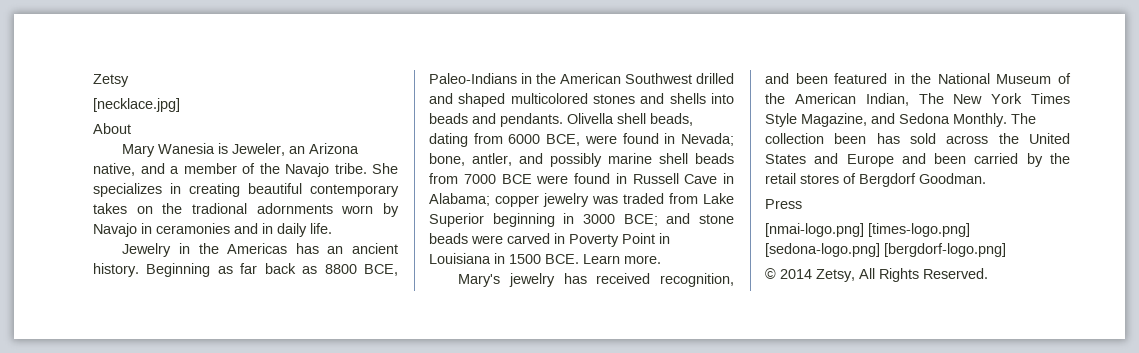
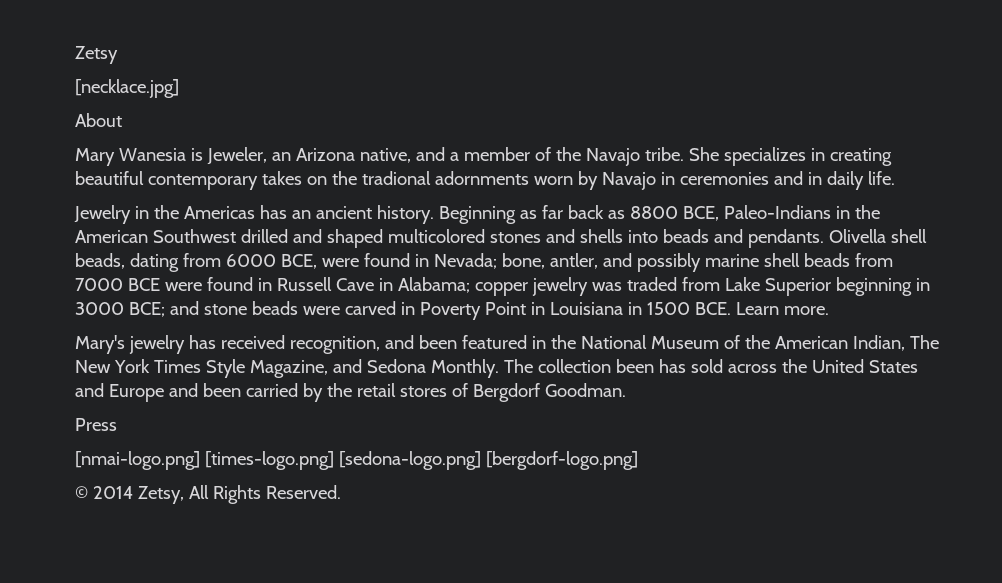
- She specializes in creating beautiful contemporary takes on the tradional adornments worn by Navajo in ceramonies and in daily life.
+ She specializes in creating beautiful contemporary takes on the tradional adornments worn by Navajo in ceremonies and in daily life.

